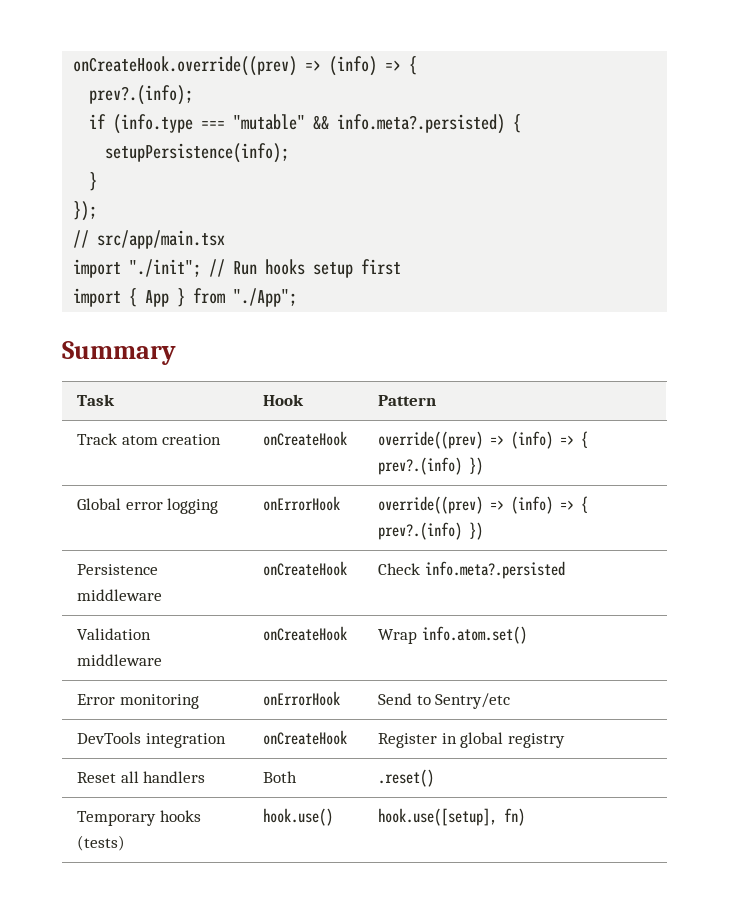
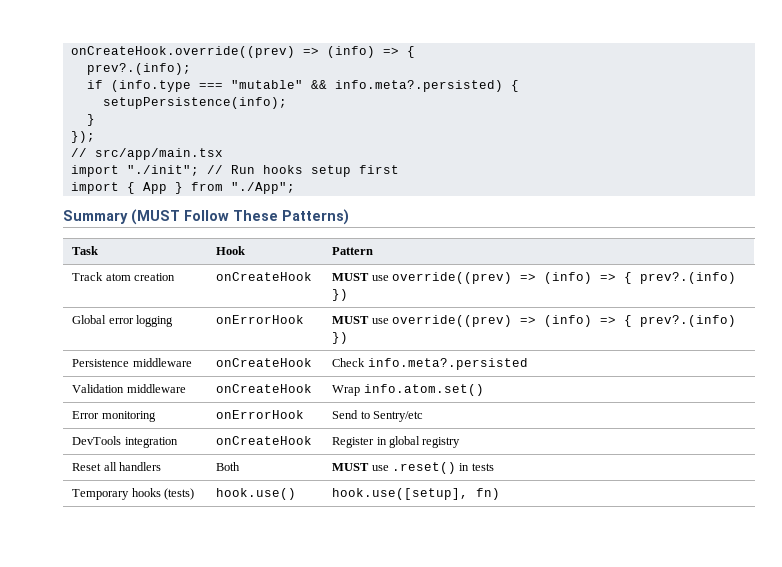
- Summary
+ Summary (MUST Follow These Patterns)
- Track atom creation | onCreateHook | override((prev) => (info) => { prev?.(info) })
+ Track atom creation | onCreateHook | MUST use override((prev) => (info) => { prev?.(info) })
- Global error logging | onErrorHook | override((prev) => (info) => { prev?.(info) })
+ Global error logging | onErrorHook | MUST use override((prev) => (info) => { prev?.(info) })
- Reset all handlers | Both | .reset()
+ Reset all handlers | Both | MUST use .reset() in tests

